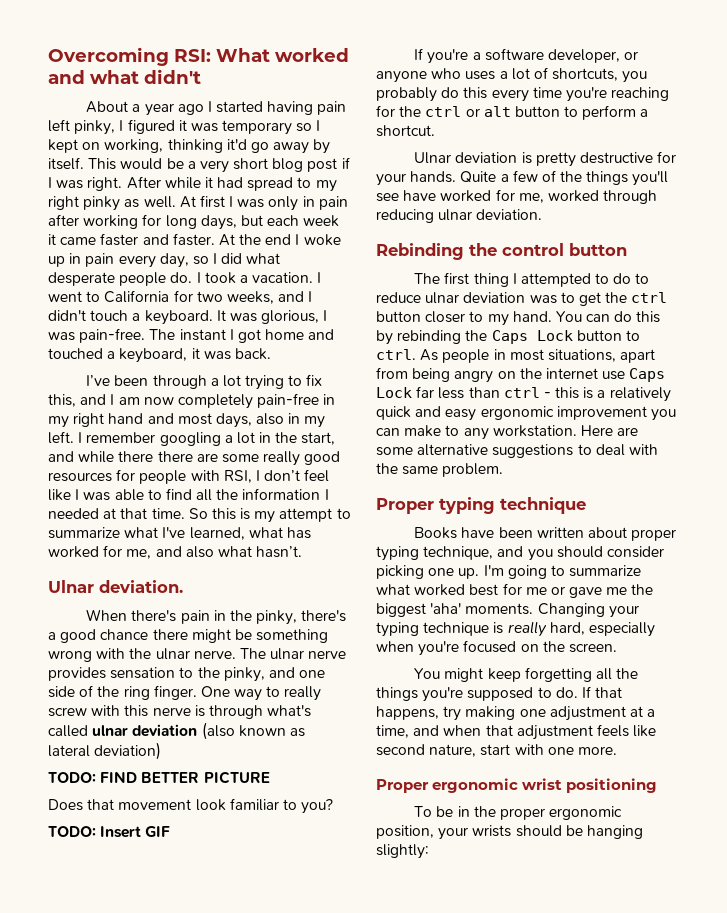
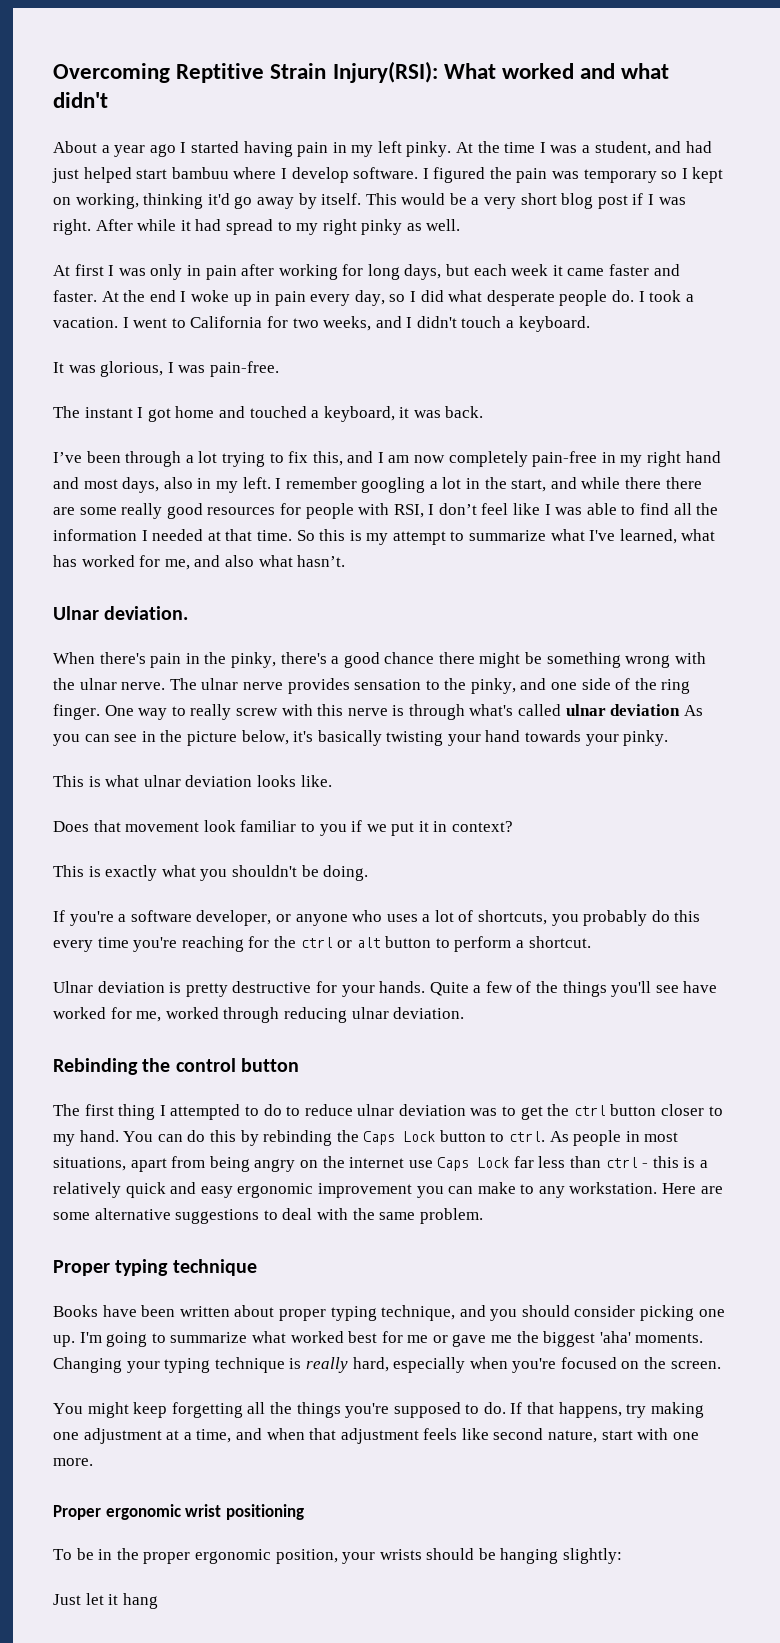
- Overcoming RSI: What worked and what didn't
+ Overcoming Reptitive Strain Injury(RSI): What worked and what didn't
- About a year ago I started having pain left pinky, I figured it was temporary so I kept on working, thinking it'd go away by itself.
+ About a year ago I started having pain in my left pinky. At the time I was a student, and had just helped start bambuu where I develop software. I figured the pain was temporary so I kept on working, thinking it'd go away by itself.
- After while it had spread to my right pinky as well. At first I was only in pain after working for long days, but each week it came faster and faster.
+ After while it had spread to my right pinky as well.
+ At first I was only in pain after working for long days, but each week it came faster and faster.
- I went to California for two weeks, and I didn't touch a keyboard. It was glorious, I was pain-free. The instant I got home and touched a keyboard, it was back.
+ I went to California for two weeks, and I didn't touch a keyboard.
+ It was glorious, I was pain-free.
+ The instant I got home and touched a keyboard, it was back.
- One way to really screw with this nerve is through what's called ulnar deviation (also known as lateral deviation)
- TODO: FIND BETTER PICTURE
+ One way to really screw with this nerve is through what's called ulnar deviation As you can see in the picture below, it's basically twisting your hand towards your pinky.
+ This is what ulnar deviation looks like.
- Does that movement look familiar to you?
- TODO: Insert GIF
+ Does that movement look familiar to you if we put it in context?
+ This is exactly what you shouldn't be doing.
+ Just let it hang

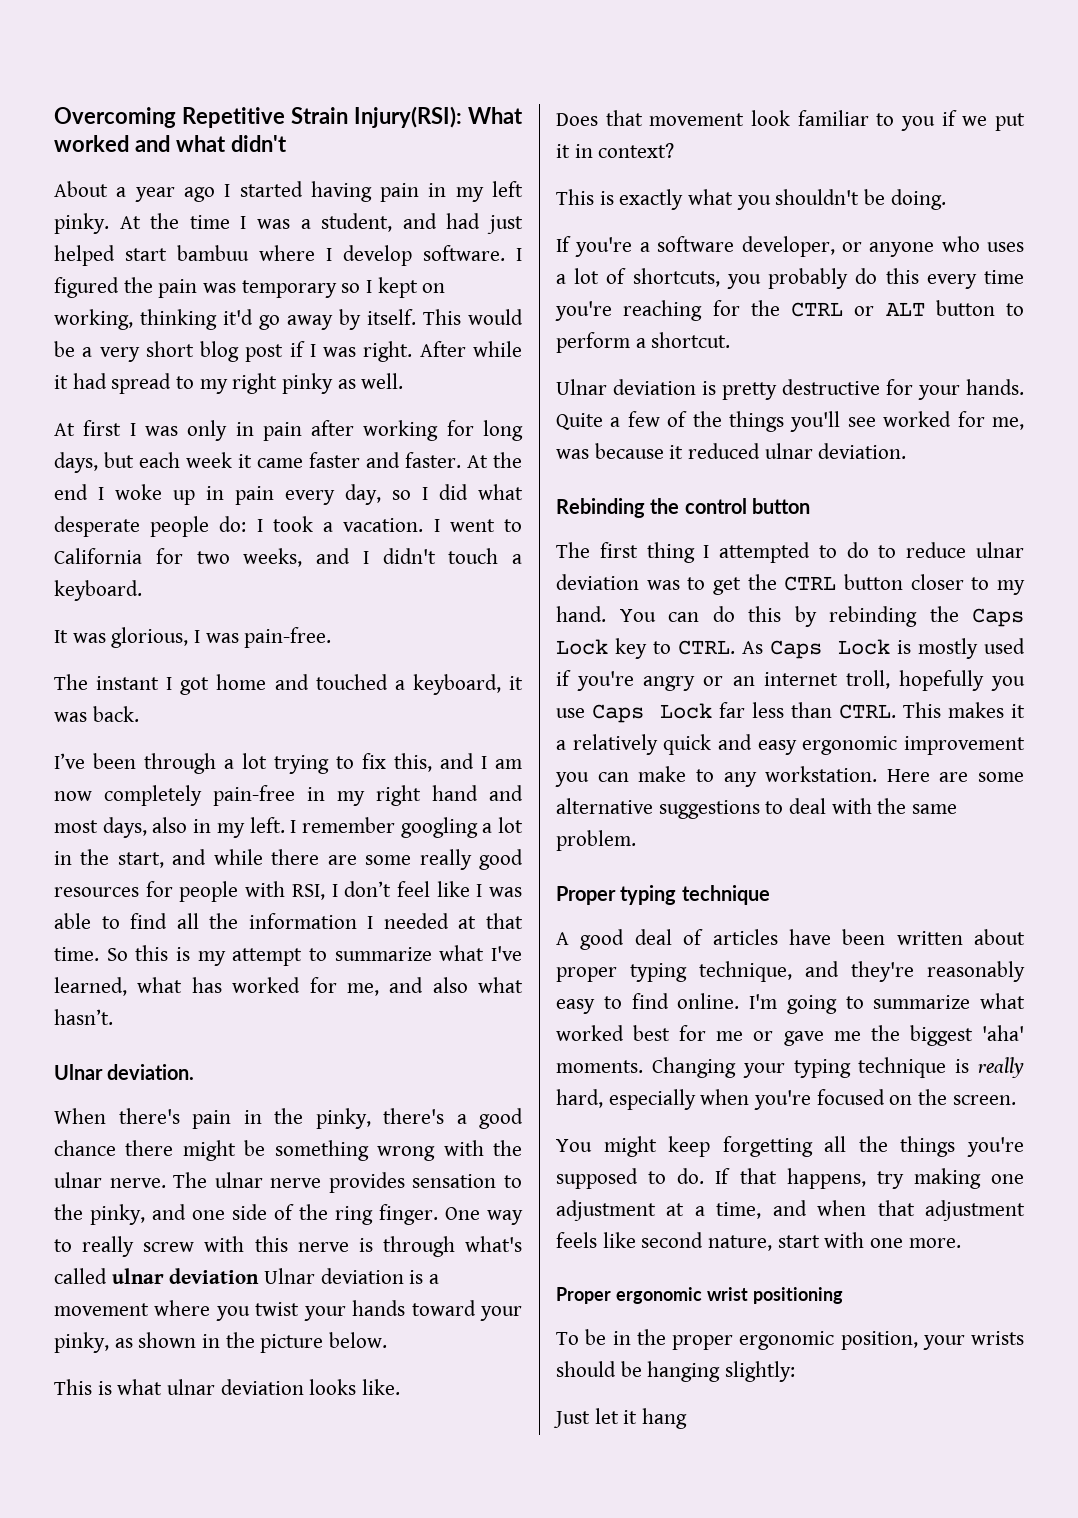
- Overcoming Reptitive Strain Injury(RSI): What worked and what didn't
+ Overcoming Repetitive Strain Injury(RSI): What worked and what didn't
- At the end I woke up in pain every day, so I did what desperate people do. I took a vacation.
+ At the end I woke up in pain every day, so I did what desperate people do: I took a vacation.
- I remember googling a lot in the start, and while there there are some really good resources for people with RSI, I don’t feel like I was able to find all the information I needed at that time.
+ I remember googling a lot in the start, and while there are some really good resources for people with RSI, I don’t feel like I was able to find all the information I needed at that time.
- One way to really screw with this nerve is through what's called ulnar deviation As you can see in the picture below, it's basically twisting your hand towards your pinky.
+ One way to really screw with this nerve is through what's called ulnar deviation Ulnar deviation is a movement where you twist your hands toward your pinky, as shown in the picture below.
- If you're a software developer, or anyone who uses a lot of shortcuts, you probably do this every time you're reaching for the ctrl or alt button to perform a shortcut.
+ If you're a software developer, or anyone who uses a lot of shortcuts, you probably do this every time you're reaching for the CTRL or ALT button to perform a shortcut.
- Quite a few of the things you'll see have worked for me, worked through reducing ulnar deviation.
+ Quite a few of the things you'll see worked for me, was because it reduced ulnar deviation.
- The first thing I attempted to do to reduce ulnar deviation was to get the ctrl button closer to my hand.
+ The first thing I attempted to do to reduce ulnar deviation was to get the CTRL button closer to my hand.
- You can do this by rebinding the Caps Lock button to ctrl. As people in most situations, apart from being angry on the internet use Caps Lock far less than ctrl - this is a relatively quick and easy ergonomic improvement you can make to any workstation.
+ You can do this by rebinding the Caps Lock key to CTRL. As Caps Lock is mostly used if you're angry or an internet troll, hopefully you use Caps Lock far less than CTRL. This makes it a relatively quick and easy ergonomic improvement you can make to any workstation.
- Books have been written about proper typing technique, and you should consider picking one up.
+ A good deal of articles have been written about proper typing technique, and they're reasonably easy to find online.

